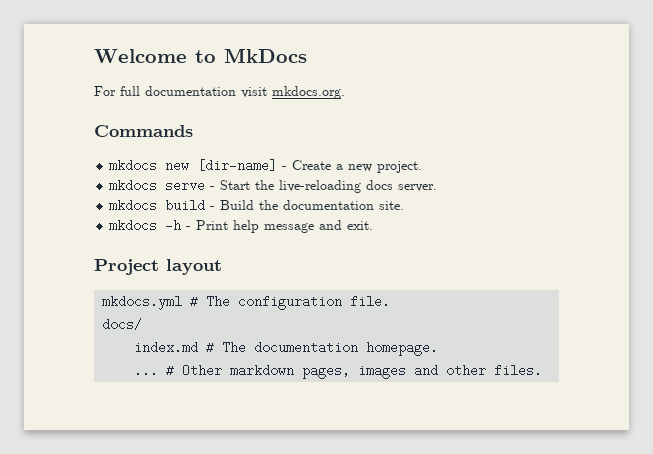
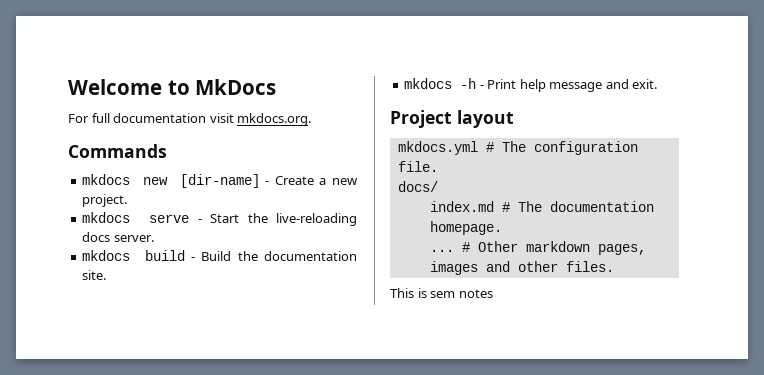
+ This is sem notes

